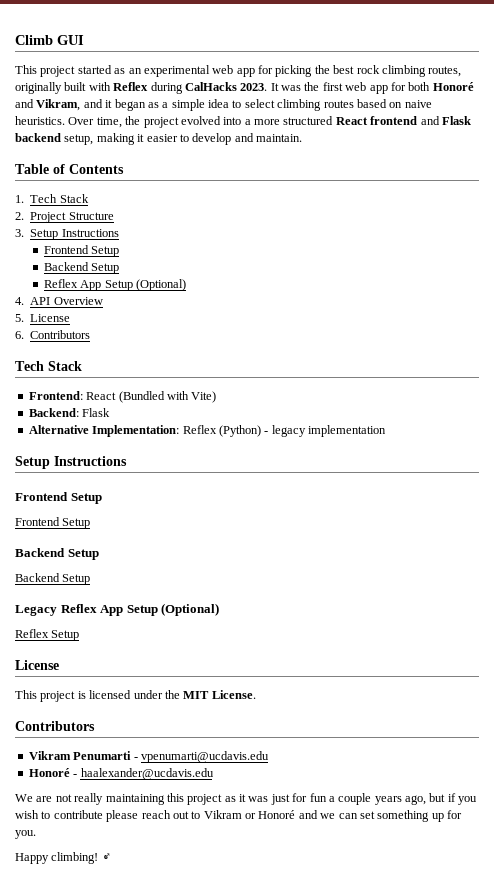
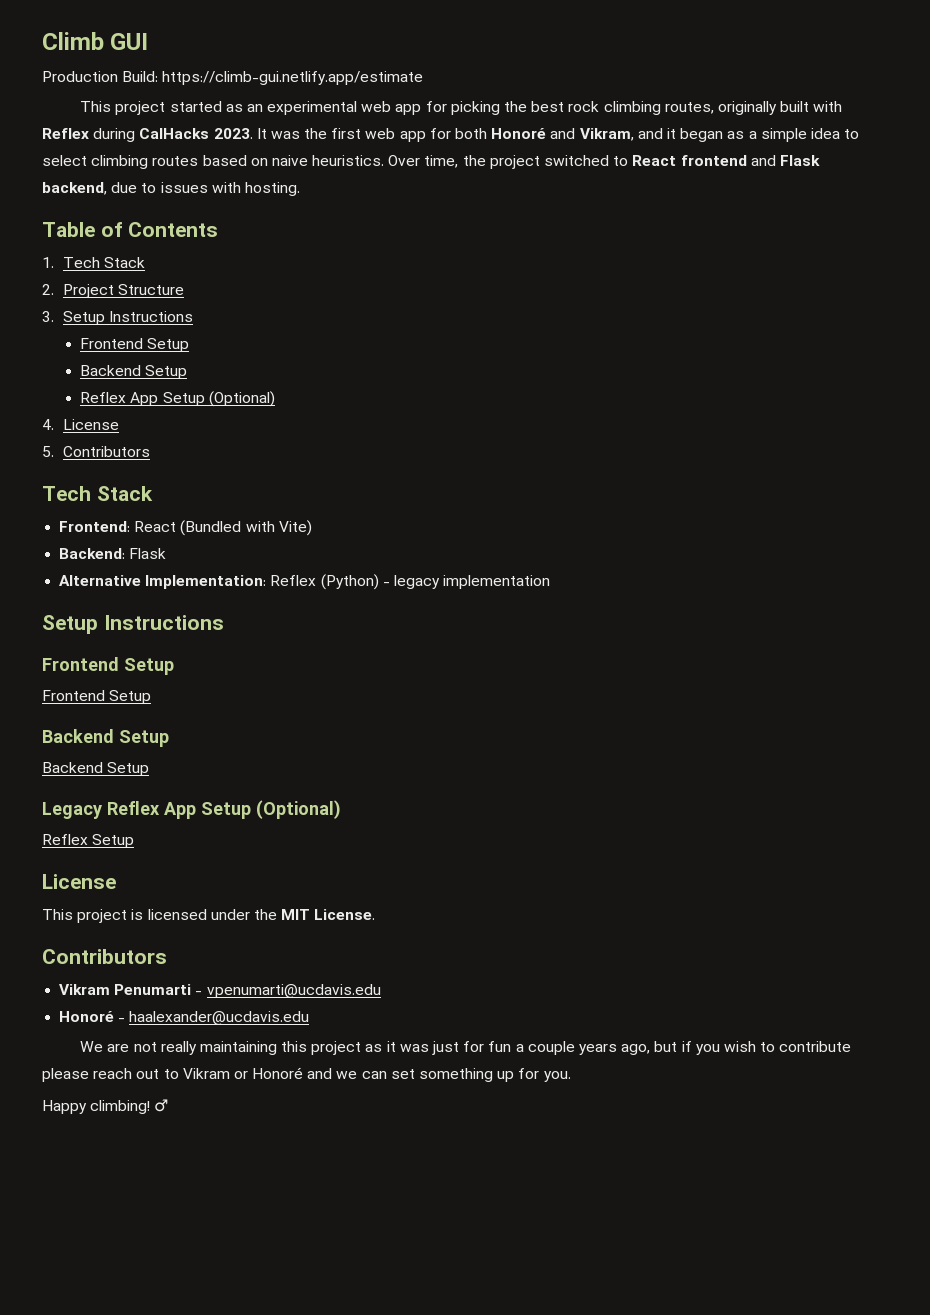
+ Production Build: https://climb-gui.netlify.app/estimate
- Over time, the project evolved into a more structured React frontend and Flask backend setup, making it easier to develop and maintain.
+ Over time, the project switched to React frontend and Flask backend, due to issues with hosting.
- 4. API Overview
- 5. License
- 6. Contributors
+ 4. License
+ 5. Contributors

